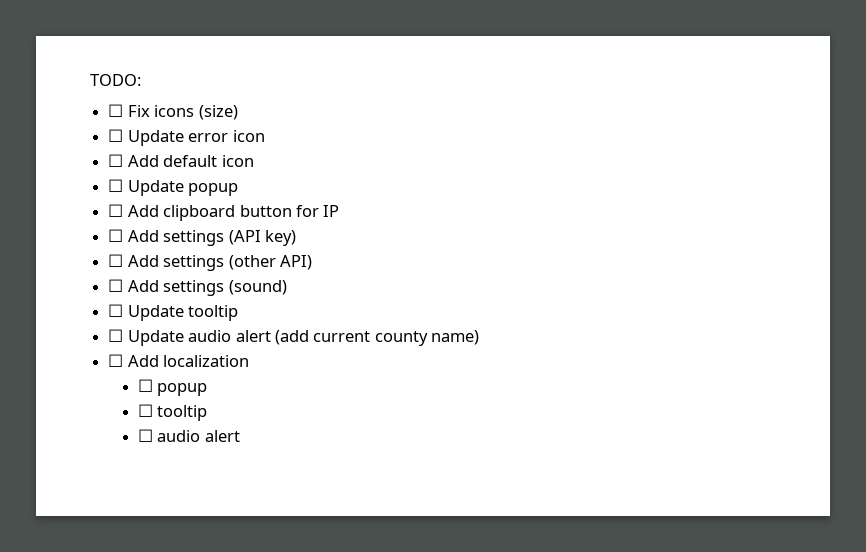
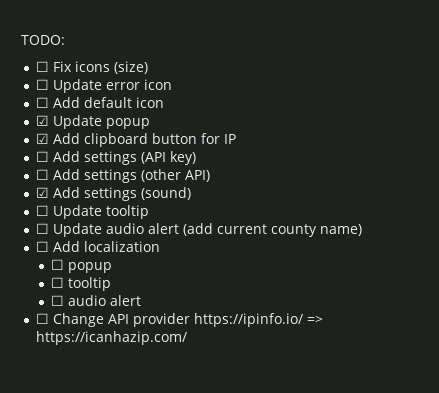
- ☐ Update popup
+ ☑ Update popup
- ☐ Add clipboard button for IP
+ ☑ Add clipboard button for IP
- ☐ Add settings (sound)
+ ☑ Add settings (sound)
+ ☐ Change API provider https://ipinfo.io/ => https://icanhazip.com/

